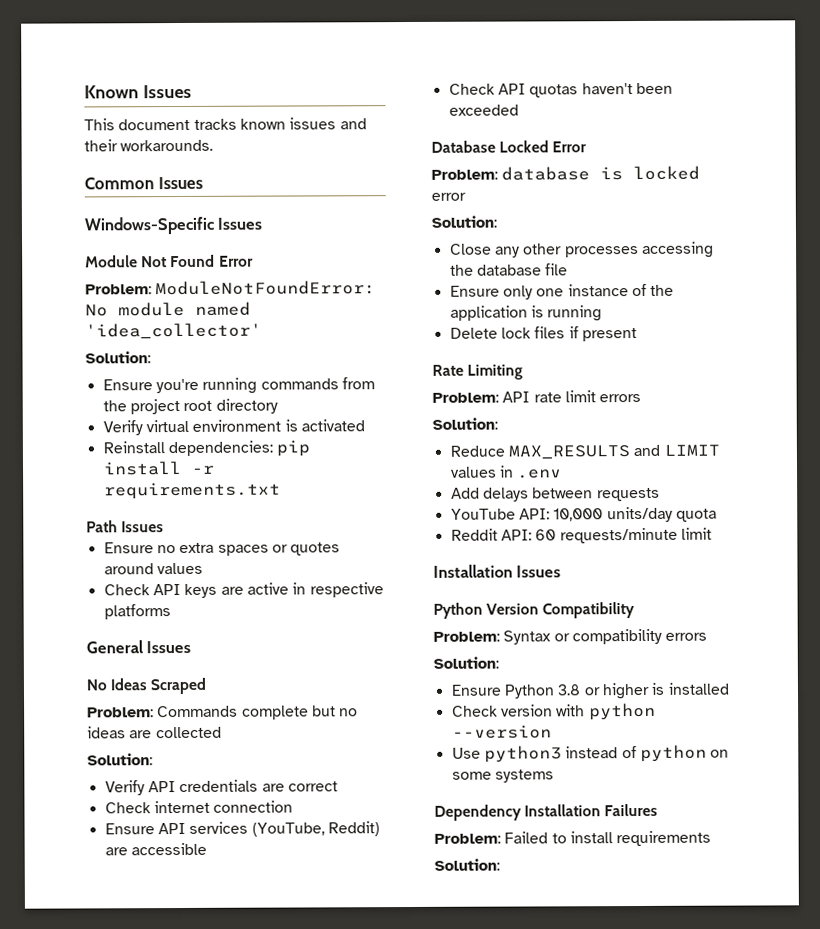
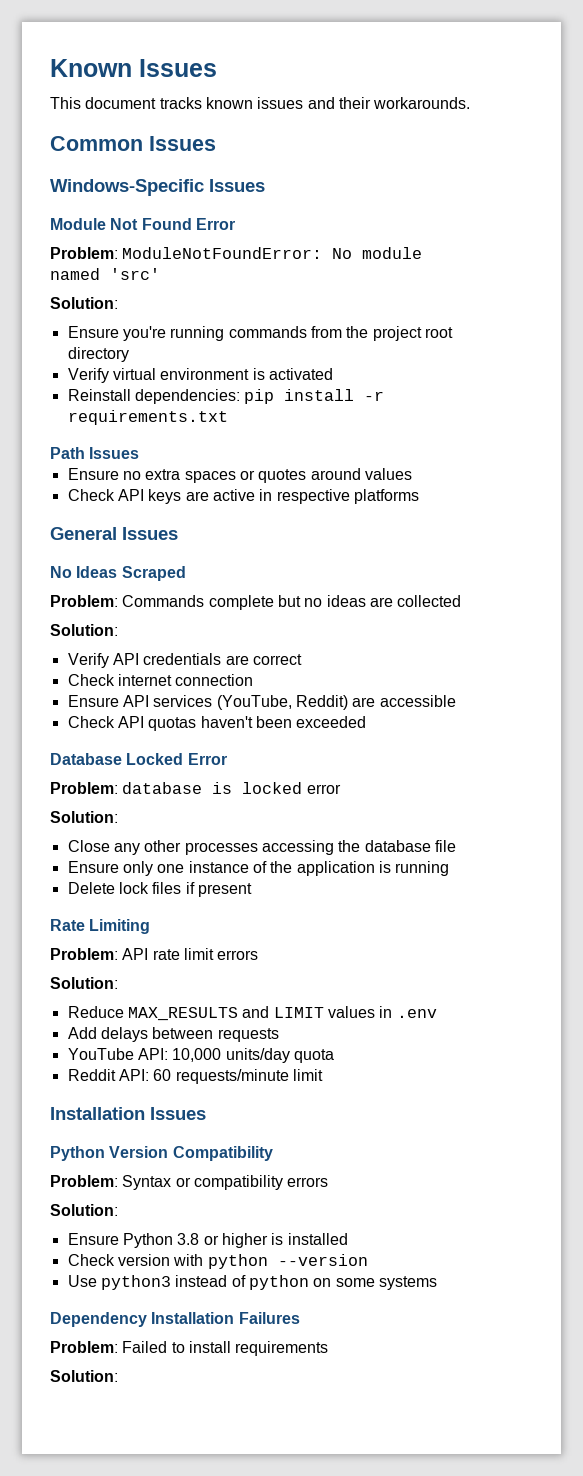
- Problem: ModuleNotFoundError: No module named 'idea_collector'
+ Problem: ModuleNotFoundError: No module named 'src'

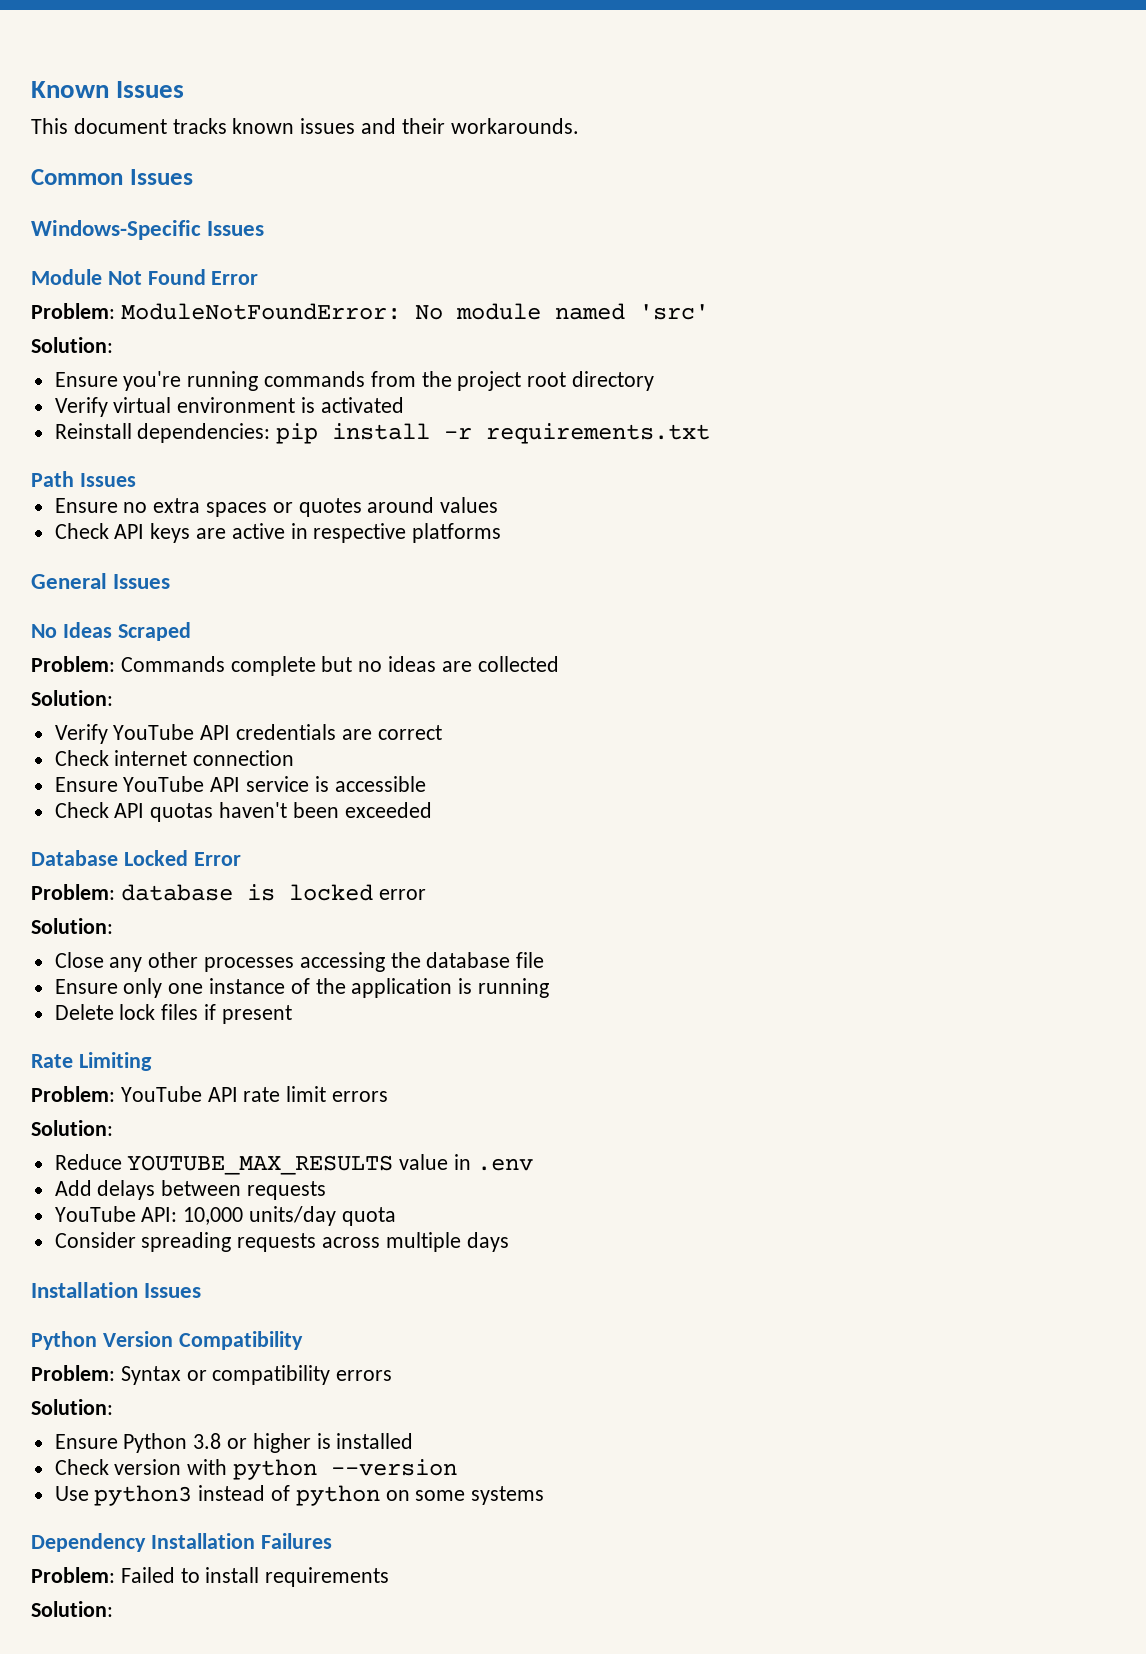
- Verify API credentials are correct
+ Verify YouTube API credentials are correct
- Ensure API services (YouTube, Reddit) are accessible
+ Ensure YouTube API service is accessible
- Problem: API rate limit errors
+ Problem: YouTube API rate limit errors
- Reduce MAX_RESULTS and LIMIT values in .env
+ Reduce YOUTUBE_MAX_RESULTS value in .env
- Reddit API: 60 requests/minute limit
+ Consider spreading requests across multiple days

